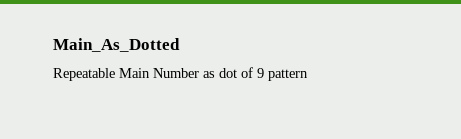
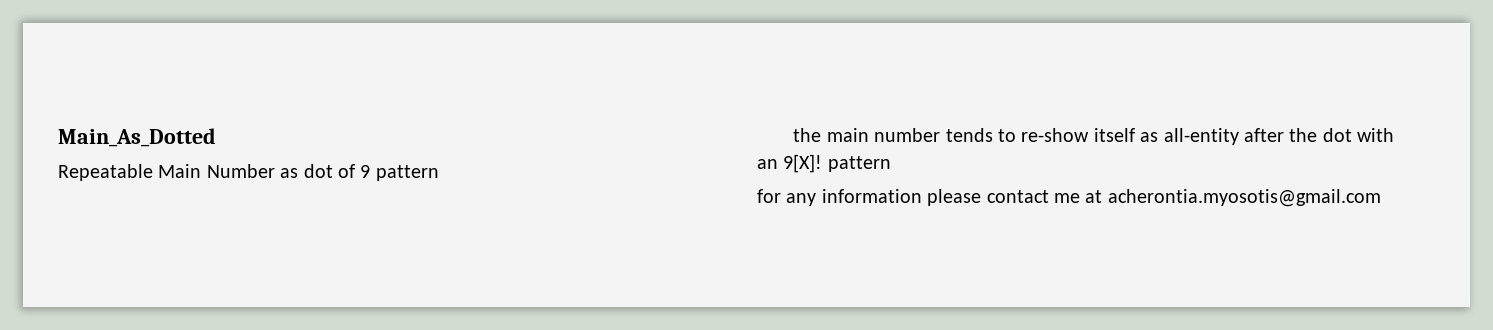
+ the main number tends to re-show itself as all-entity after the dot with an 9[X]! pattern
+ for any information please contact me at acherontia.myosotis@gmail.com

